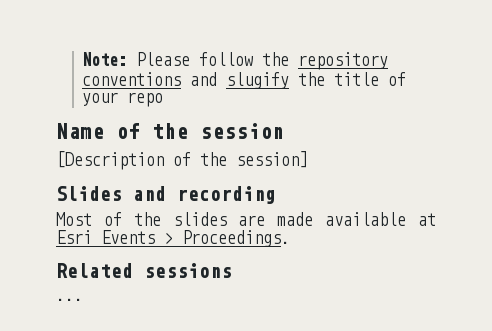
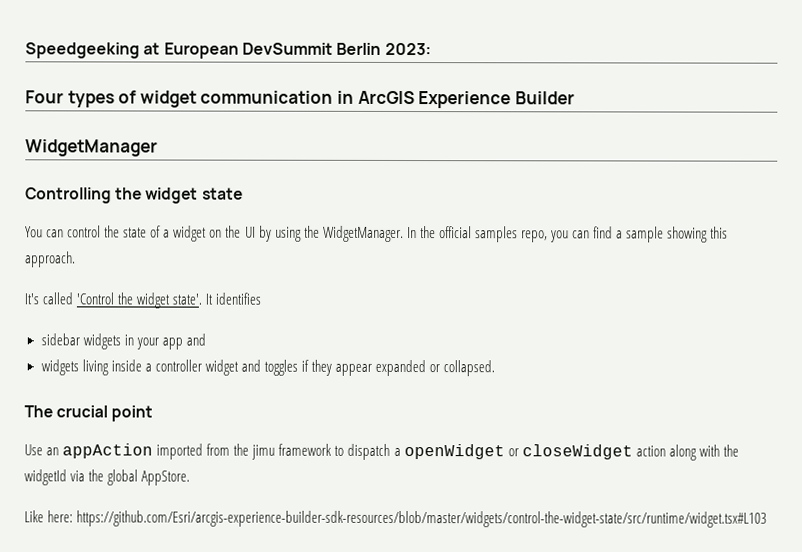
- Note: Please follow the repository conventions and slugify the title of your repo
- Name of the session
- [Description of the session]
- Slides and recording
- Most of the slides are made available at Esri Events > Proceedings.
- Related sessions
- ...
+ Speedgeeking at European DevSummit Berlin 2023:
+ Four types of widget communication in ArcGIS Experience Builder
+ WidgetManager
+ Controlling the widget state
+ You can control the state of a widget on the UI by using the WidgetManager. In the official samples repo, you can find a sample showing this approach.
+ It's called 'Control the widget state'. It identifies
+ sidebar widgets in your app and
+ widgets living inside a controller widget and toggles if they appear expanded or collapsed.
+ The crucial point
+ Use an appAction imported from the jimu framework to dispatch a openWidget or closeWidget action along with the widgetId via the global AppStore.
+ Like here: https://github.com/Esri/arcgis-experience-builder-sdk-resources/blob/master/widgets/control-the-widget-state/src/runtime/widget.tsx#L103

